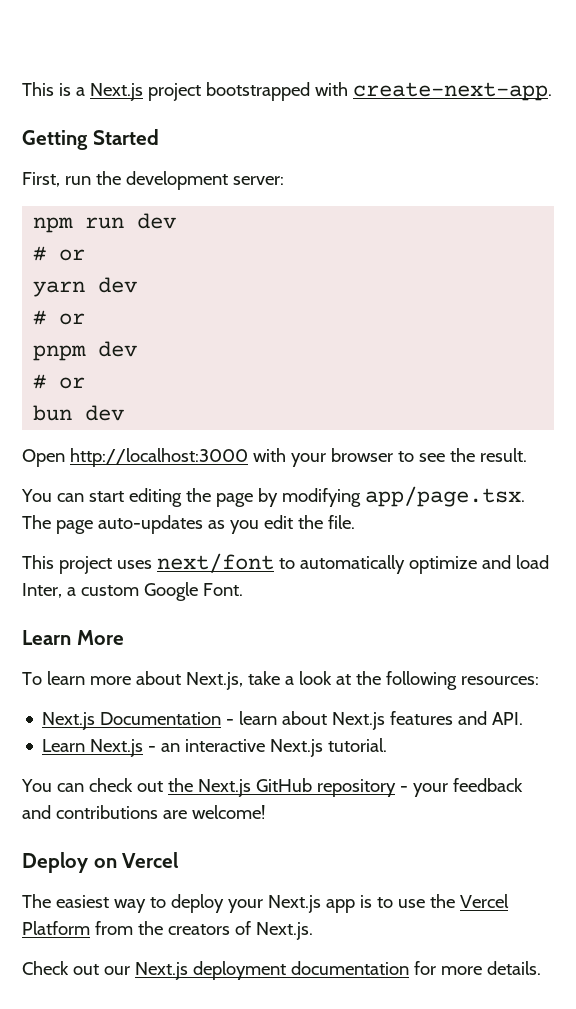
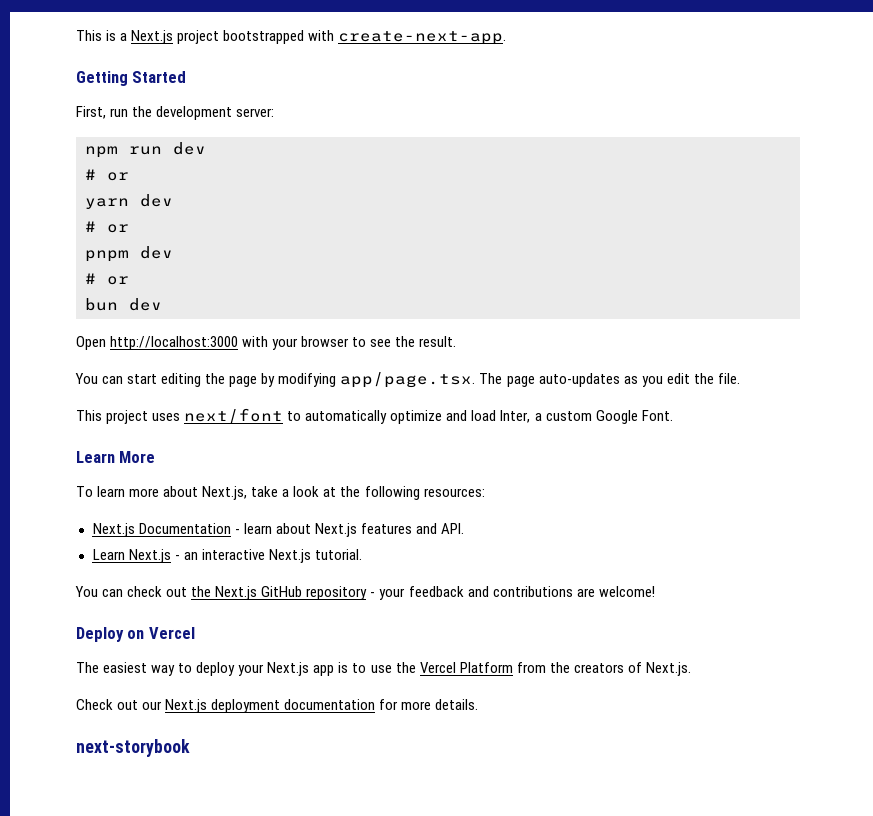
+ next-storybook

